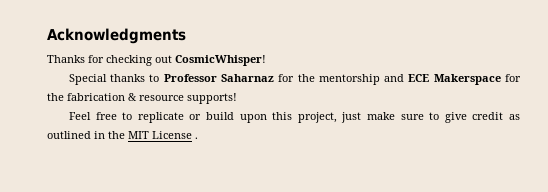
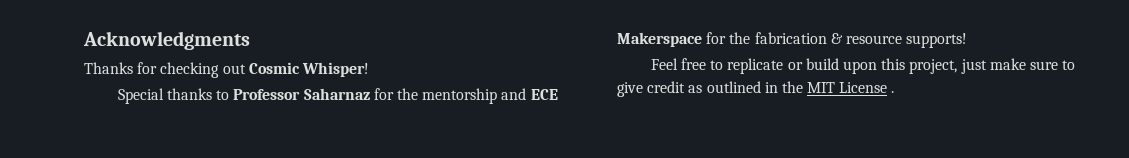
- Thanks for checking out CosmicWhisper!
+ Thanks for checking out Cosmic Whisper!

